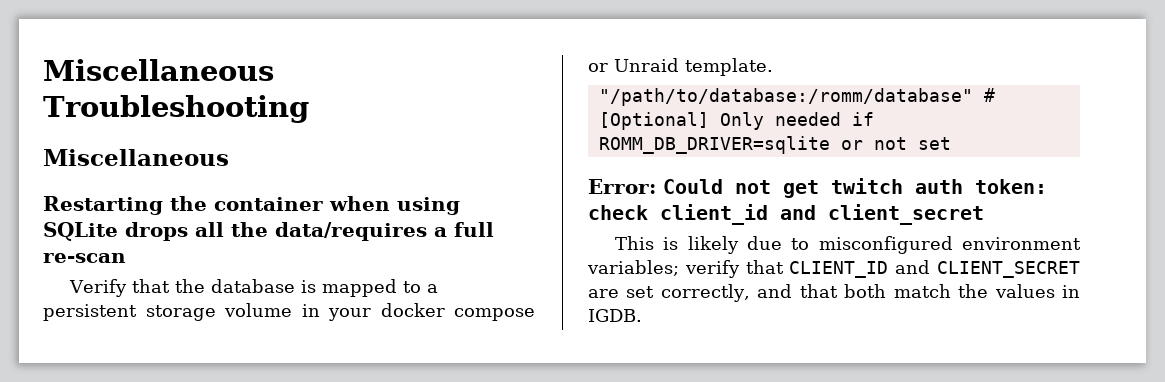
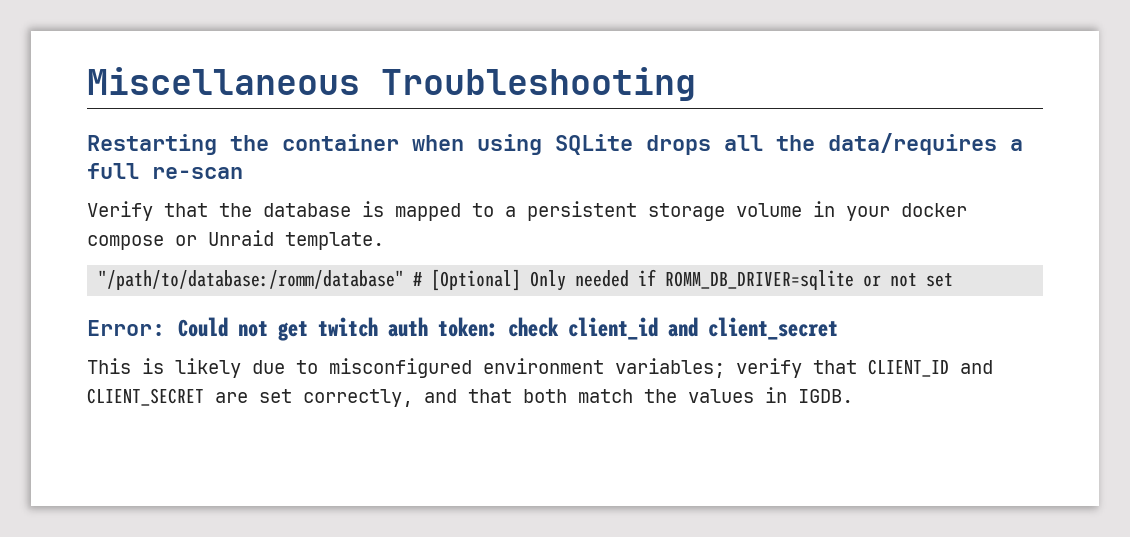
  Miscellaneous Troubleshooting
- Miscellaneous

